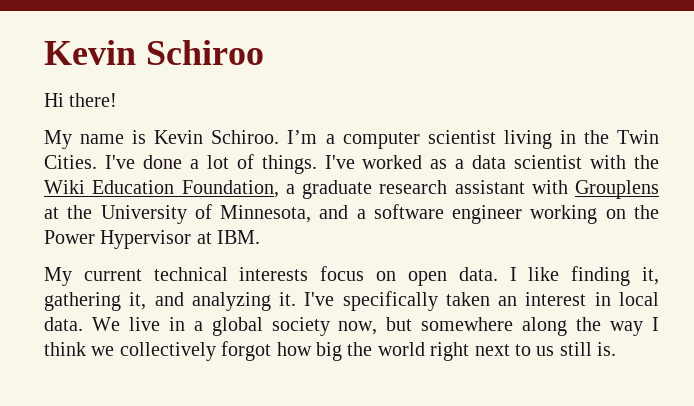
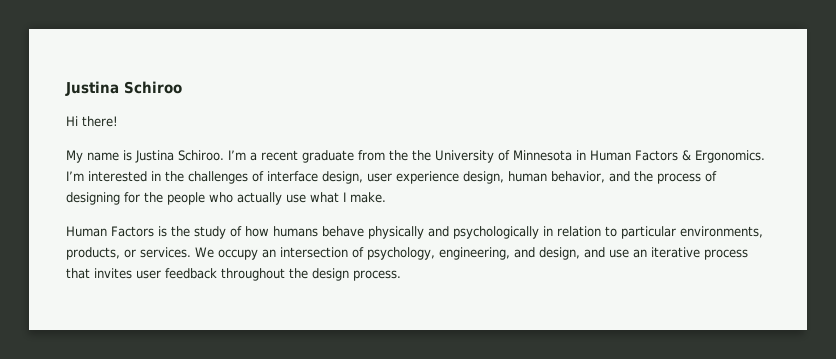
- Kevin Schiroo
+ Justina Schiroo
- My name is Kevin Schiroo.
+ My name is Justina Schiroo.
- I’m a computer scientist living in the Twin Cities. I've done a lot of things. I've worked as a data scientist with the Wiki Education Foundation, a graduate research assistant with Grouplens at the University of Minnesota, and a software engineer working on the Power Hypervisor at IBM.
- My current technical interests focus on open data. I like finding it, gathering it, and analyzing it. I've specifically taken an interest in local data. We live in a global society now, but somewhere along the way I think we collectively forgot how big the world right next to us still is.
+ I’m a recent graduate from the the University of Minnesota in Human Factors & Ergonomics. I’m interested in the challenges of interface design, user experience design, human behavior, and the process of designing for the people who actually use what I make.
+ Human Factors is the study of how humans behave physically and psychologically in relation to particular environments, products, or services. We occupy an intersection of psychology, engineering, and design, and use an iterative process that invites user feedback throughout the design process.

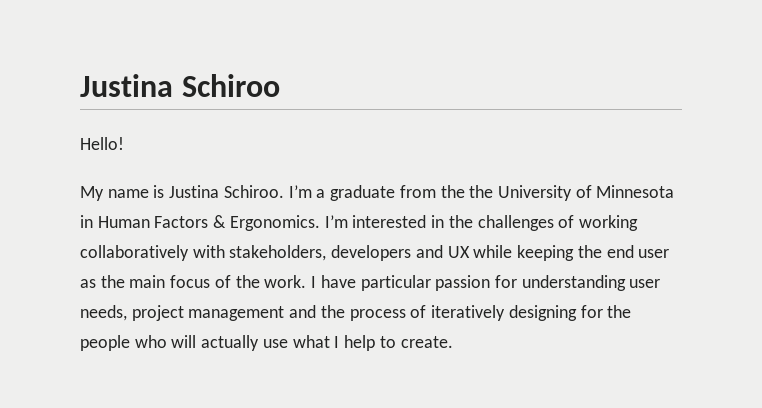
- Hi there!
+ Hello!
- I’m a recent graduate from the the University of Minnesota in Human Factors & Ergonomics.
+ I’m a graduate from the the University of Minnesota in Human Factors & Ergonomics.
- I’m interested in the challenges of interface design, user experience design, human behavior, and the process of designing for the people who actually use what I make.
- Human Factors is the study of how humans behave physically and psychologically in relation to particular environments, products, or services. We occupy an intersection of psychology, engineering, and design, and use an iterative process that invites user feedback throughout the design process.
+ I’m interested in the challenges of working collaboratively with stakeholders, developers and UX while keeping the end user as the main focus of the work. I have particular passion for understanding user needs, project management and the process of iteratively designing for the people who will actually use what I help to create.

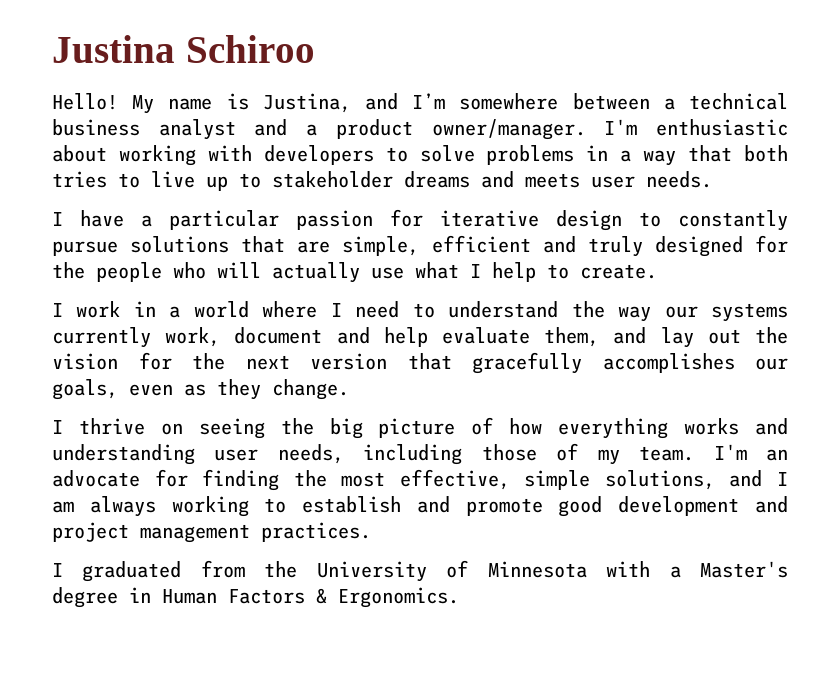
- Hello!
- My name is Justina Schiroo. I’m a graduate from the the University of Minnesota in Human Factors & Ergonomics. I’m interested in the challenges of working collaboratively with stakeholders, developers and UX while keeping the end user as the main focus of the work. I have particular passion for understanding user needs, project management and the process of iteratively designing for the people who will actually use what I help to create.
+ Hello! My name is Justina, and I’m somewhere between a technical business analyst and a product owner/manager. I'm enthusiastic about working with developers to solve problems in a way that both tries to live up to stakeholder dreams and meets user needs.
+ I have a particular passion for iterative design to constantly pursue solutions that are simple, efficient and truly designed for the people who will actually use what I help to create.
+ I work in a world where I need to understand the way our systems currently work, document and help evaluate them, and lay out the vision for the next version that gracefully accomplishes our goals, even as they change.
+ I thrive on seeing the big picture of how everything works and understanding user needs, including those of my team. I'm an advocate for finding the most effective, simple solutions, and I am always working to establish and promote good development and project management practices.
+ I graduated from the University of Minnesota with a Master's degree in Human Factors & Ergonomics.

